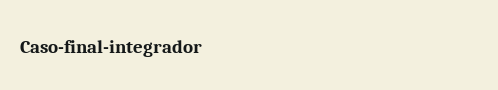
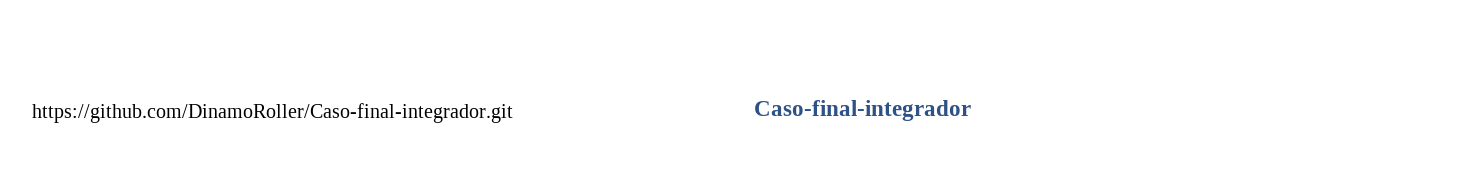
+ https://github.com/DinamoRoller/Caso-final-integrador.git

